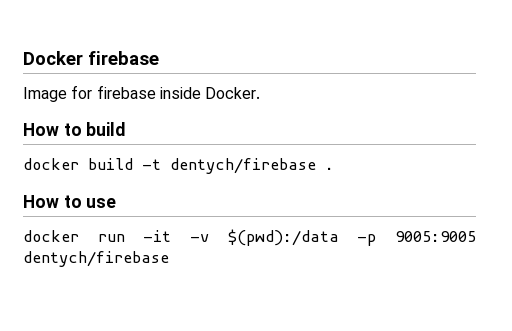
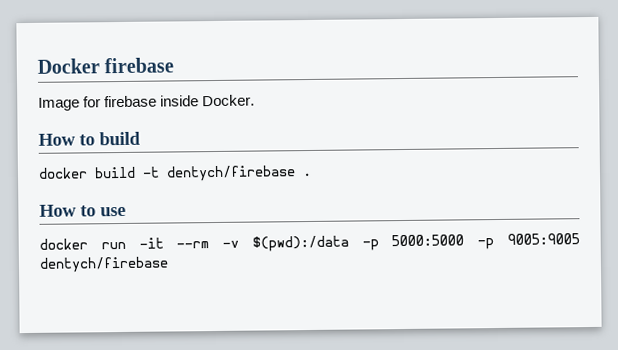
- docker run -it -v $(pwd):/data -p 9005:9005 dentych/firebase
+ docker run -it --rm -v $(pwd):/data -p 5000:5000 -p 9005:9005 dentych/firebase

